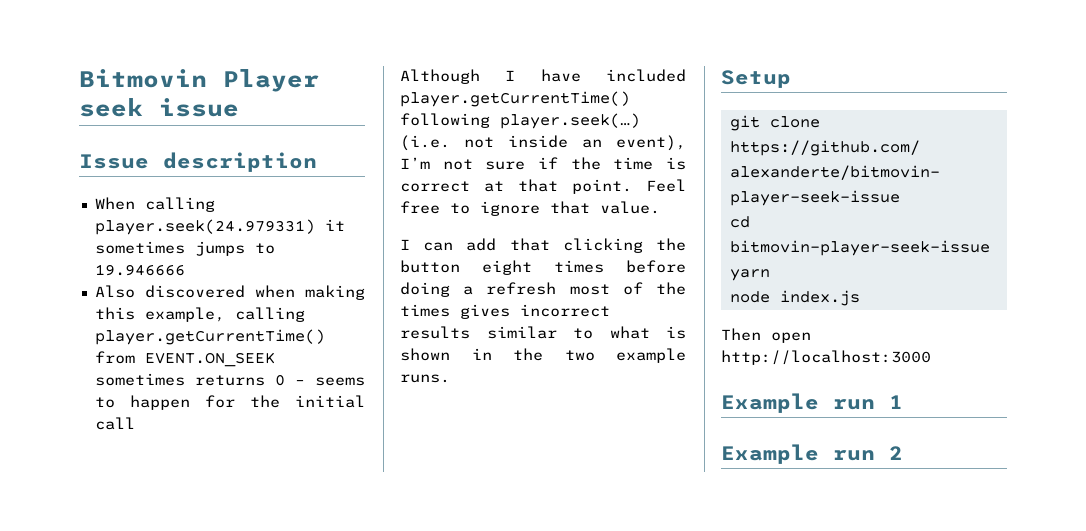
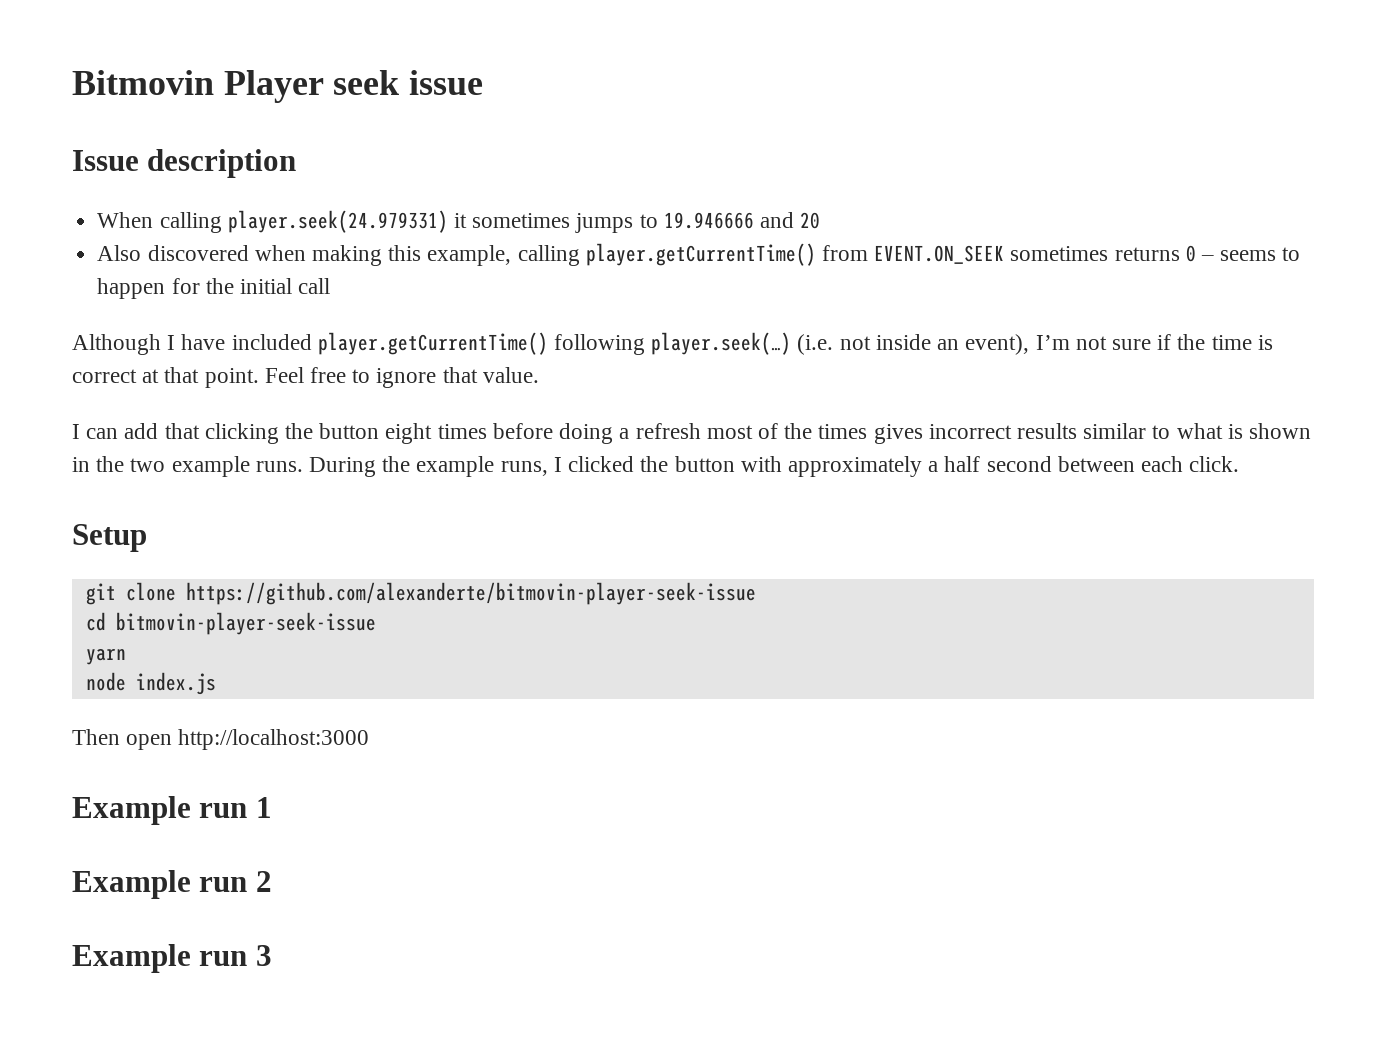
- When calling player.seek(24.979331) it sometimes jumps to 19.946666
+ When calling player.seek(24.979331) it sometimes jumps to 19.946666 and 20
+ During the example runs, I clicked the button with approximately a half second between each click.
+ Example run 3

